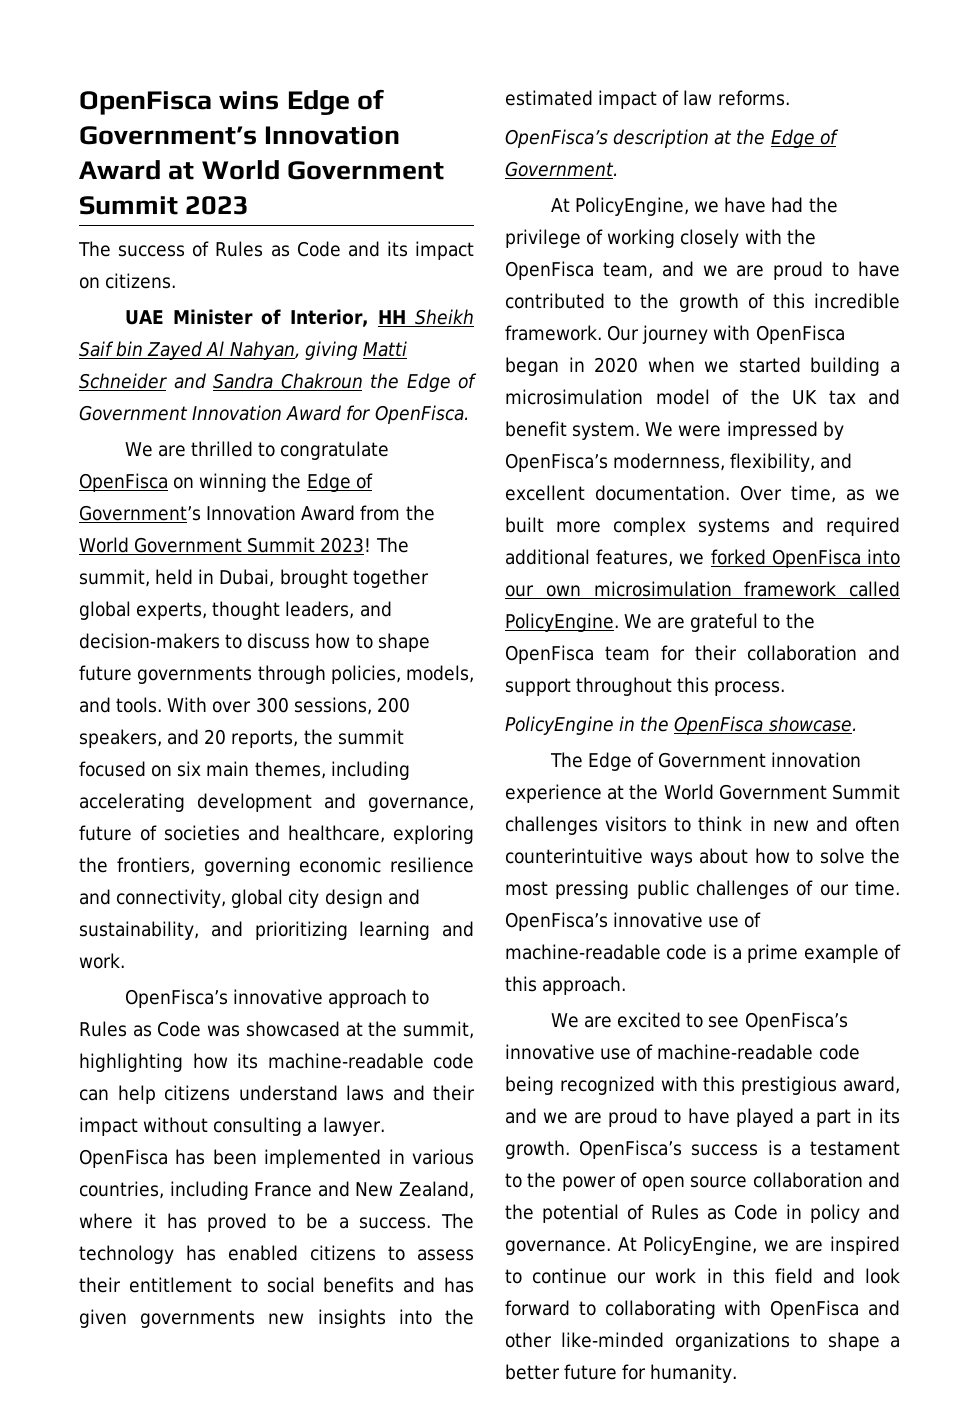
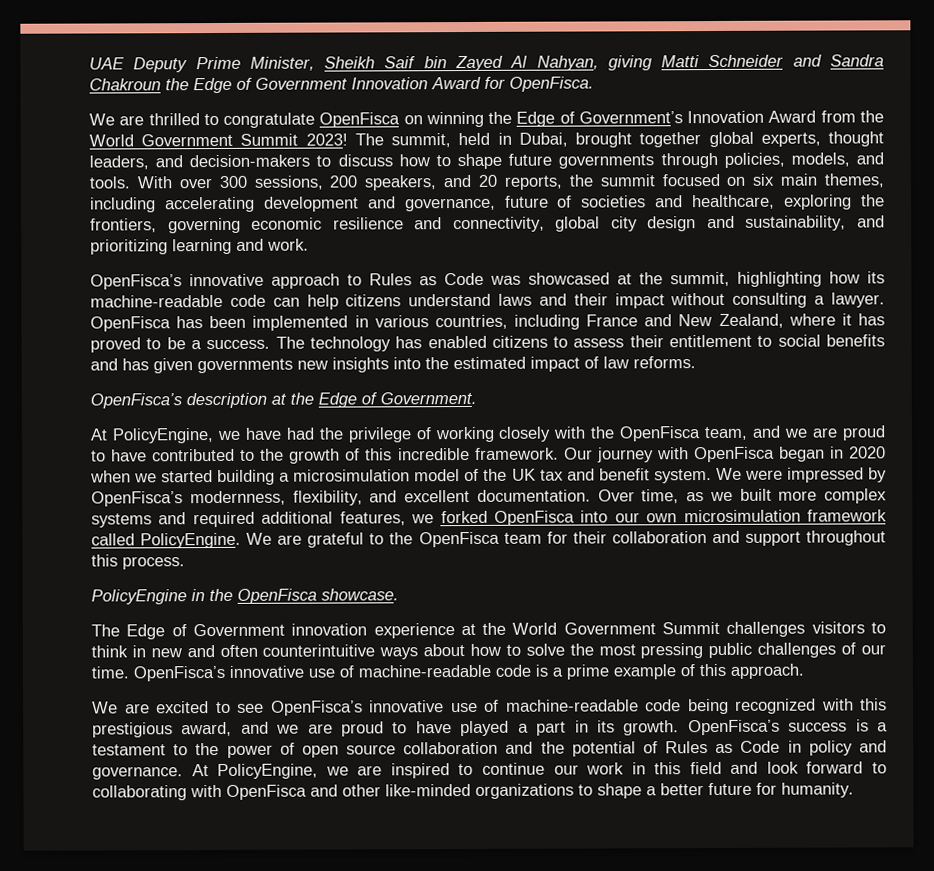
- OpenFisca wins Edge of Government’s Innovation Award at World Government Summit 2023
- The success of Rules as Code and its impact on citizens.
- UAE Minister of Interior, HH Sheikh Saif bin Zayed Al Nahyan, giving Matti Schneider and Sandra Chakroun the Edge of Government Innovation Award for OpenFisca.
+ UAE Deputy Prime Minister, Sheikh Saif bin Zayed Al Nahyan, giving Matti Schneider and Sandra Chakroun the Edge of Government Innovation Award for OpenFisca.

